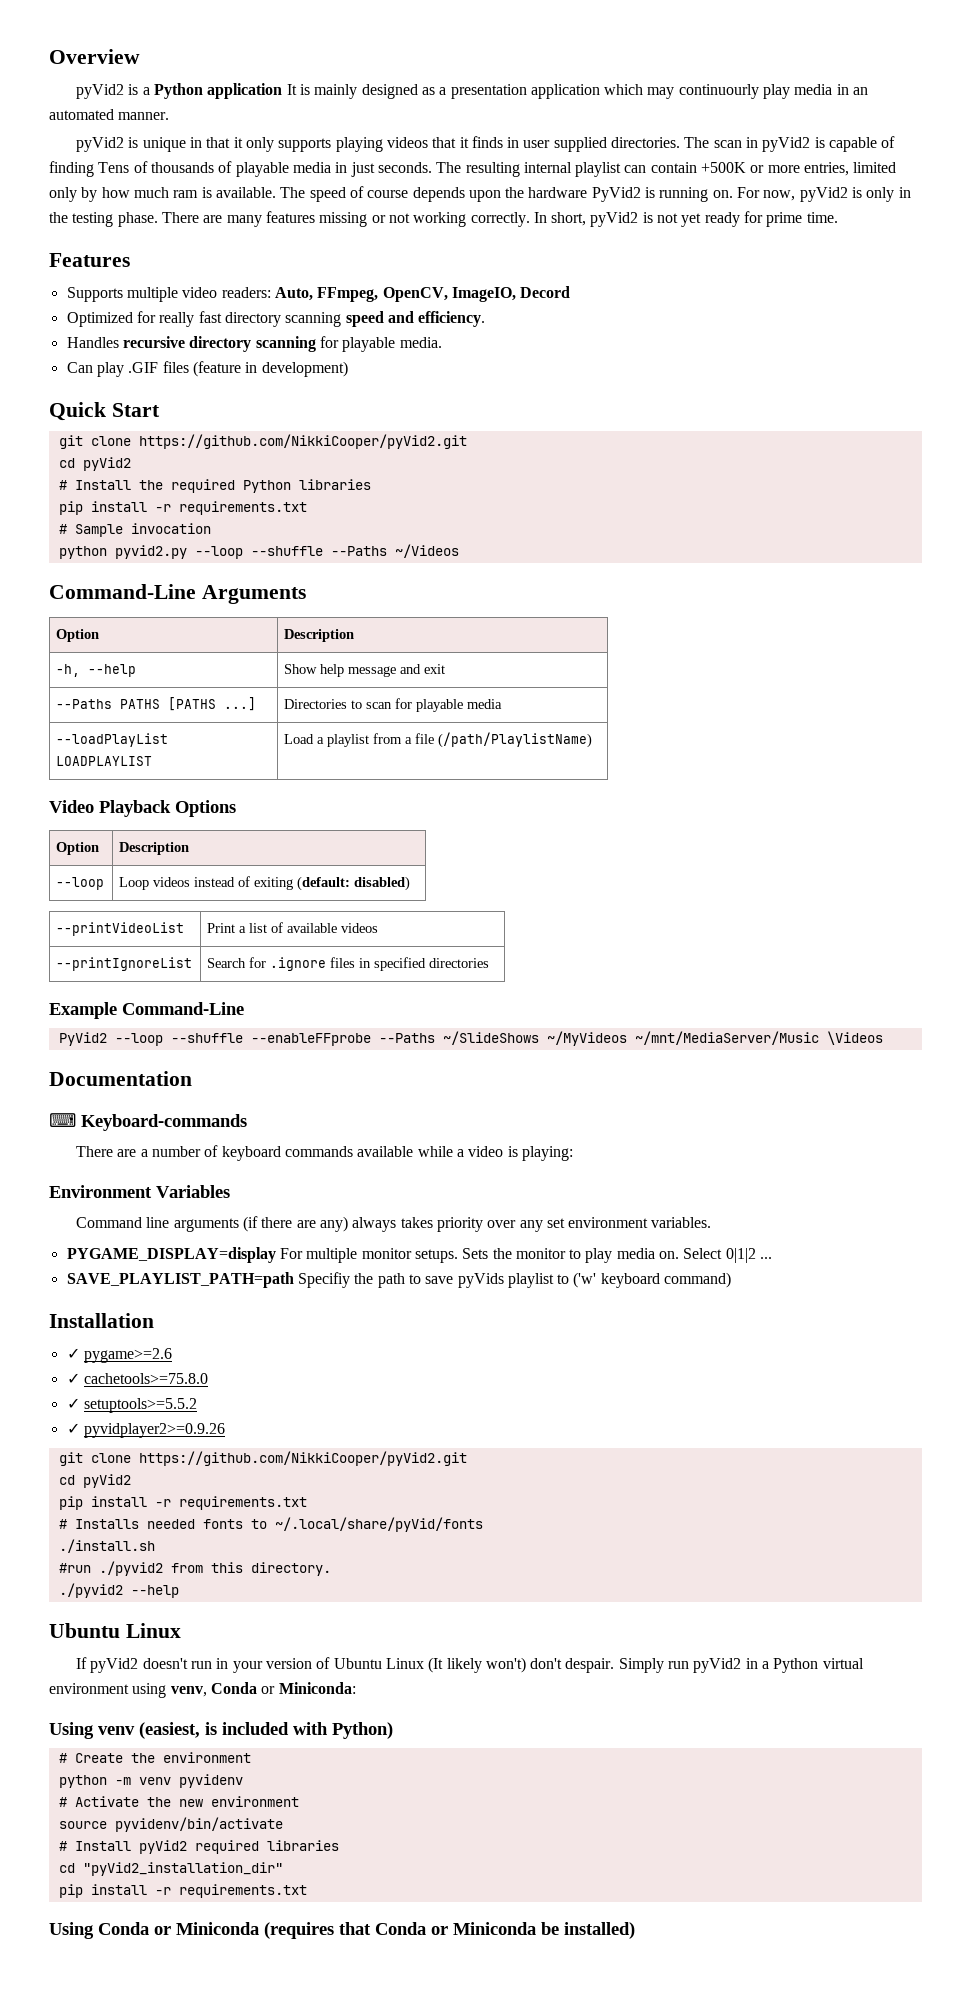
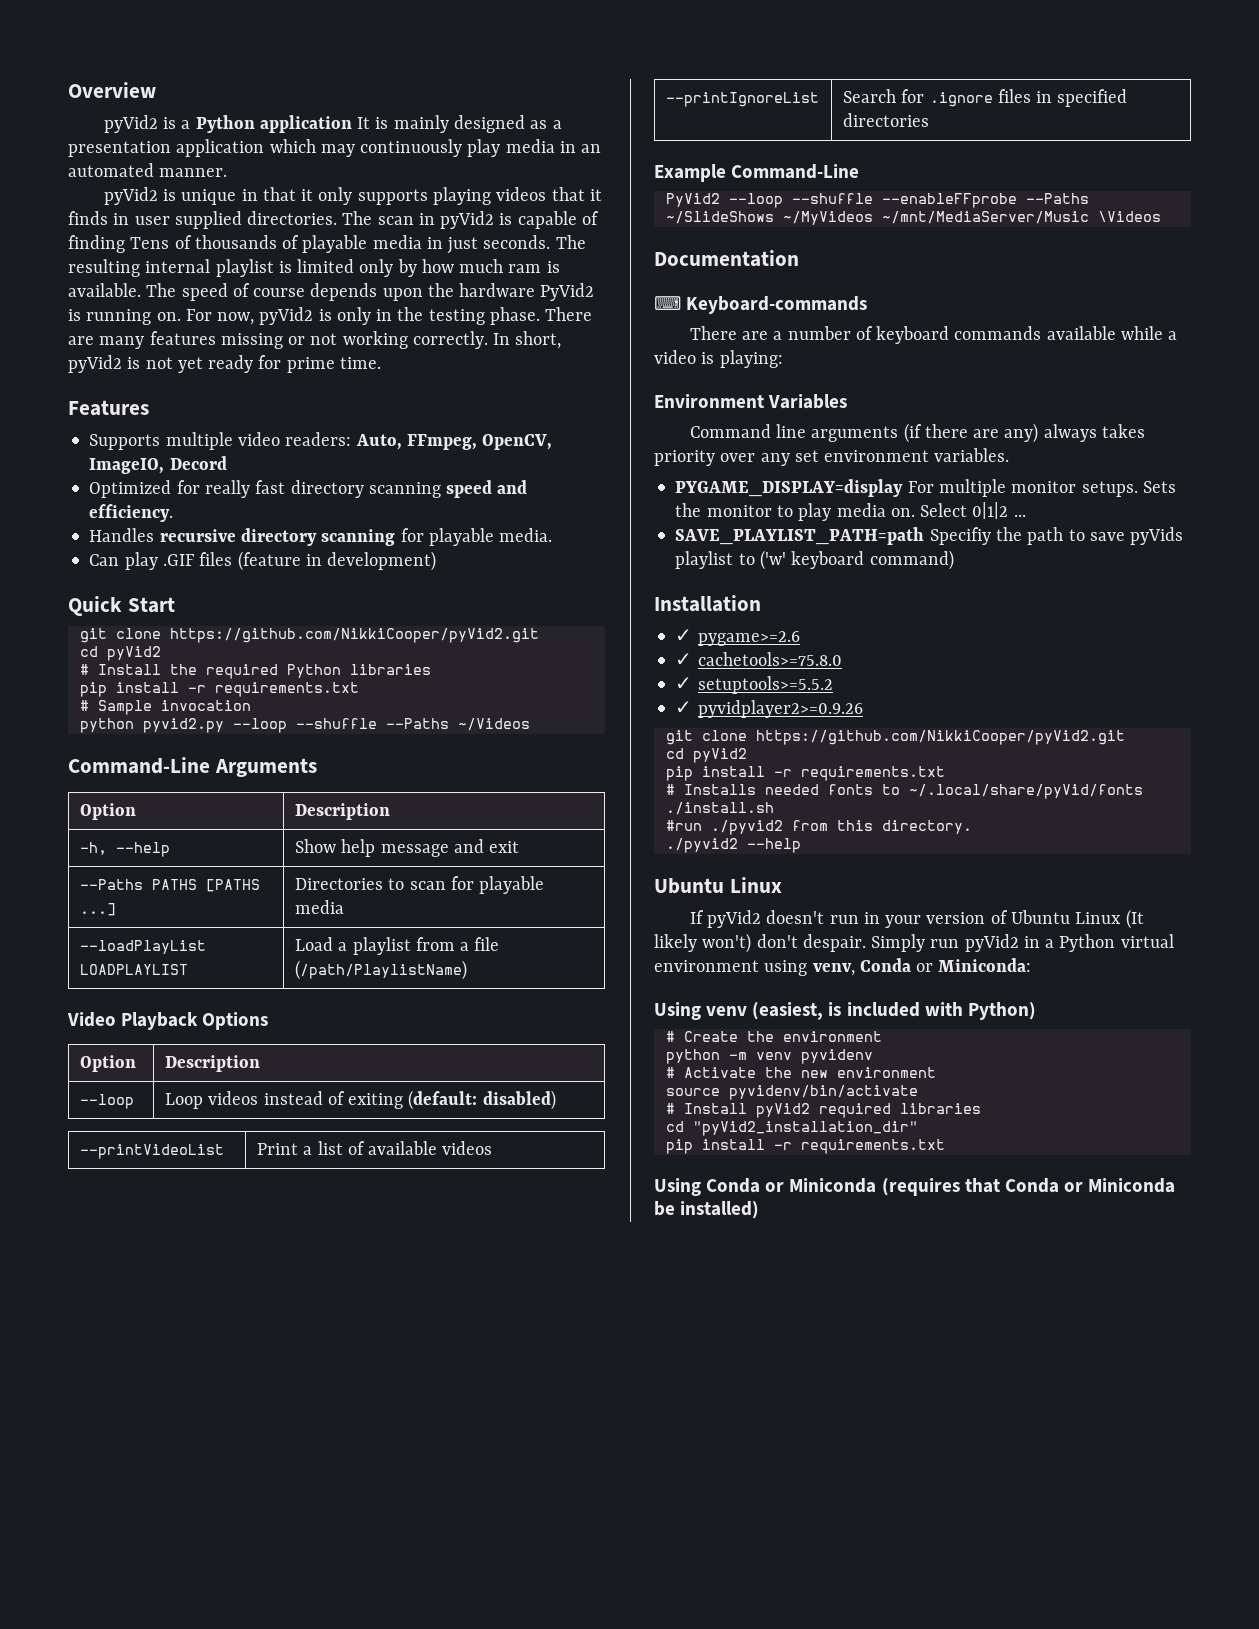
- pyVid2 is a Python application It is mainly designed as a presentation application which may continuourly play media in an automated manner.
+ pyVid2 is a Python application It is mainly designed as a presentation application which may continuously play media in an automated manner.
- The resulting internal playlist can contain +500K or more entries, limited only by how much ram is available.
+ The resulting internal playlist is limited only by how much ram is available.

